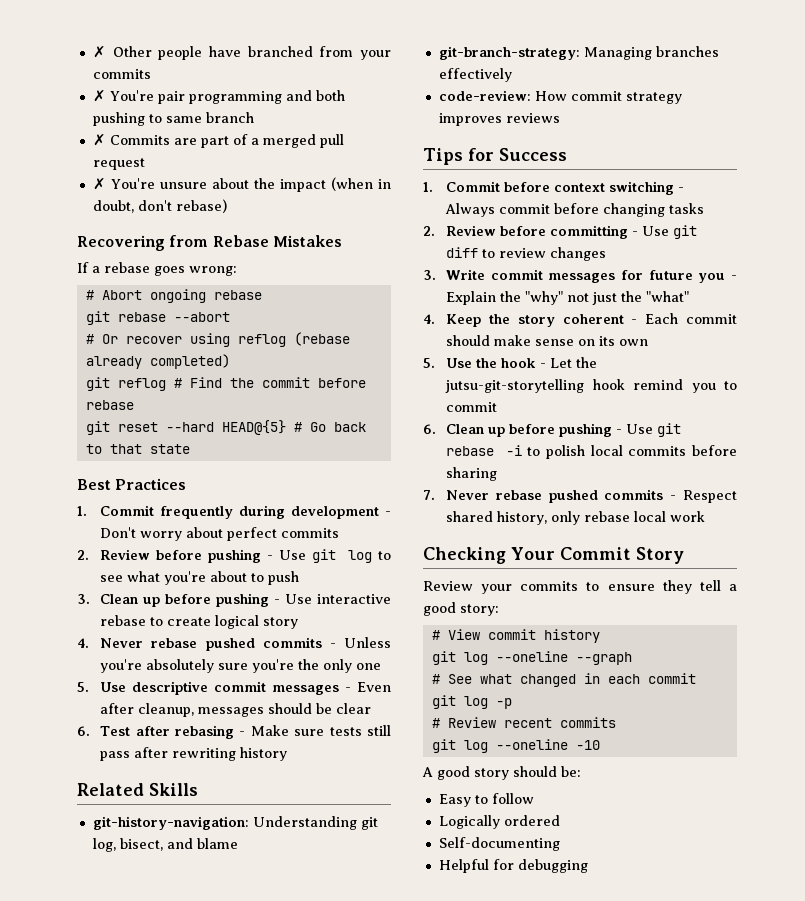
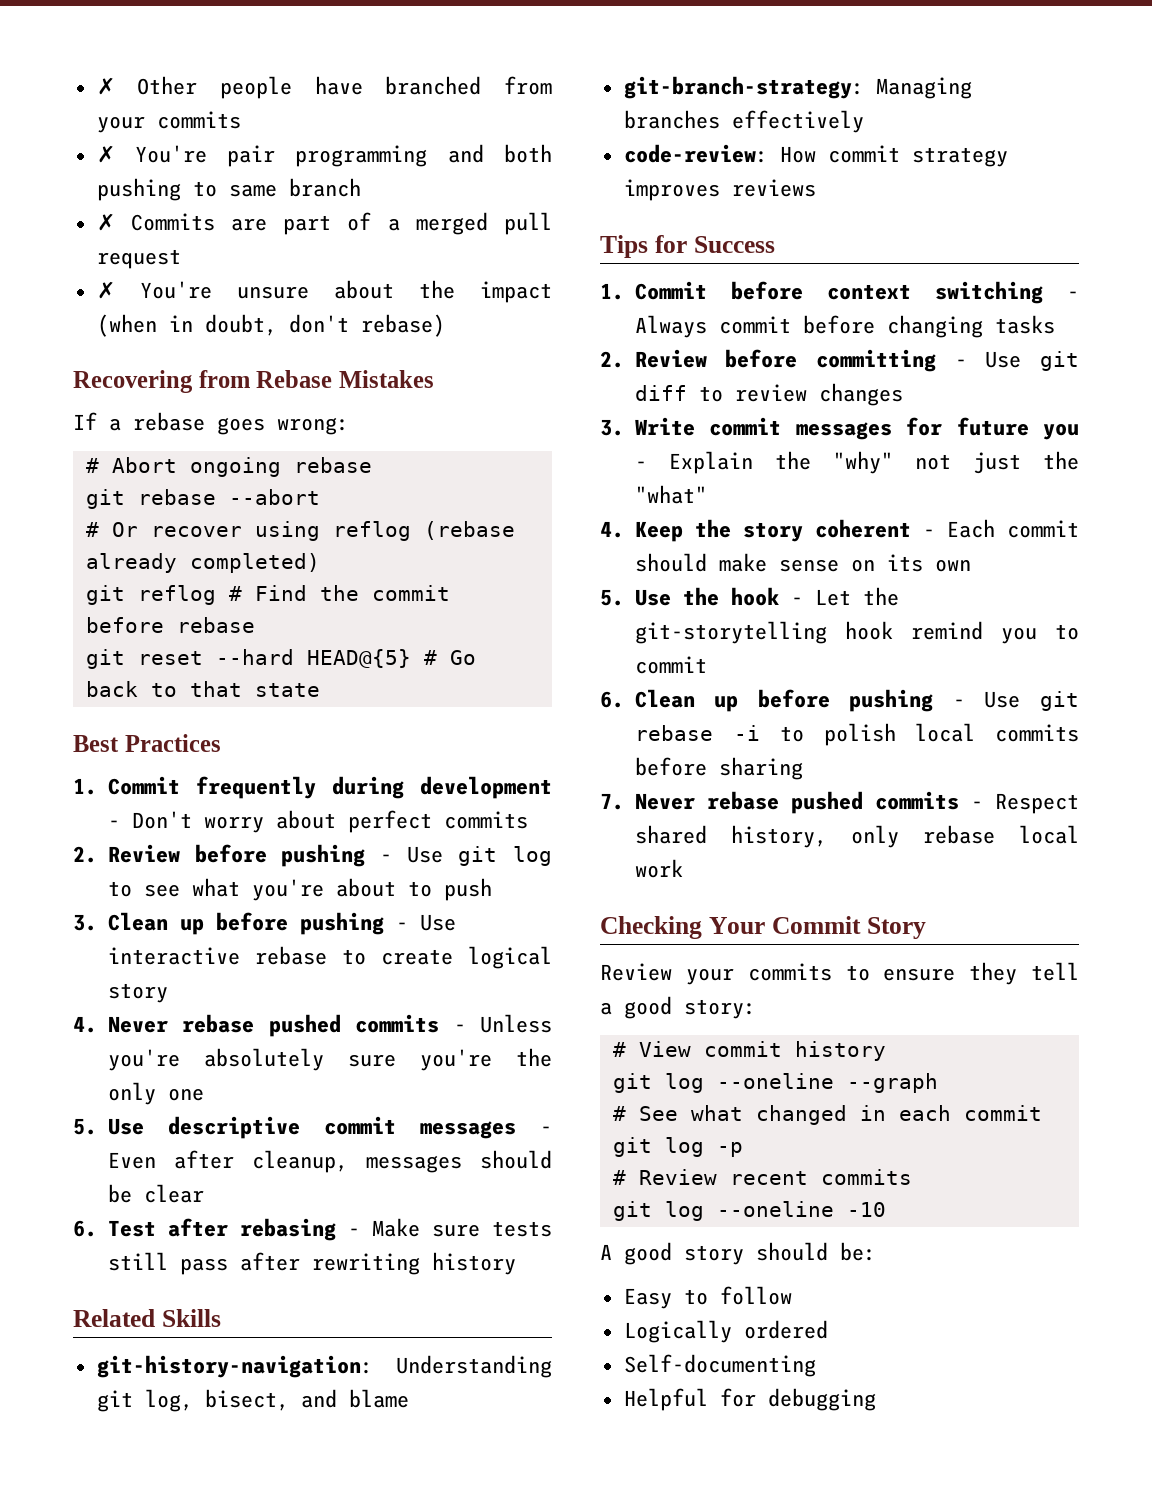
- 5. Use the hook - Let the jutsu-git-storytelling hook remind you to commit
+ 5. Use the hook - Let the git-storytelling hook remind you to commit

